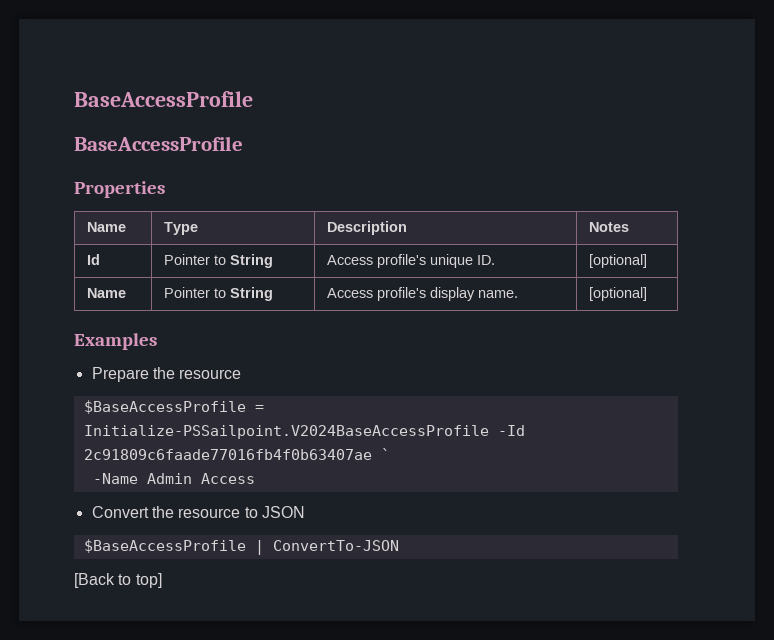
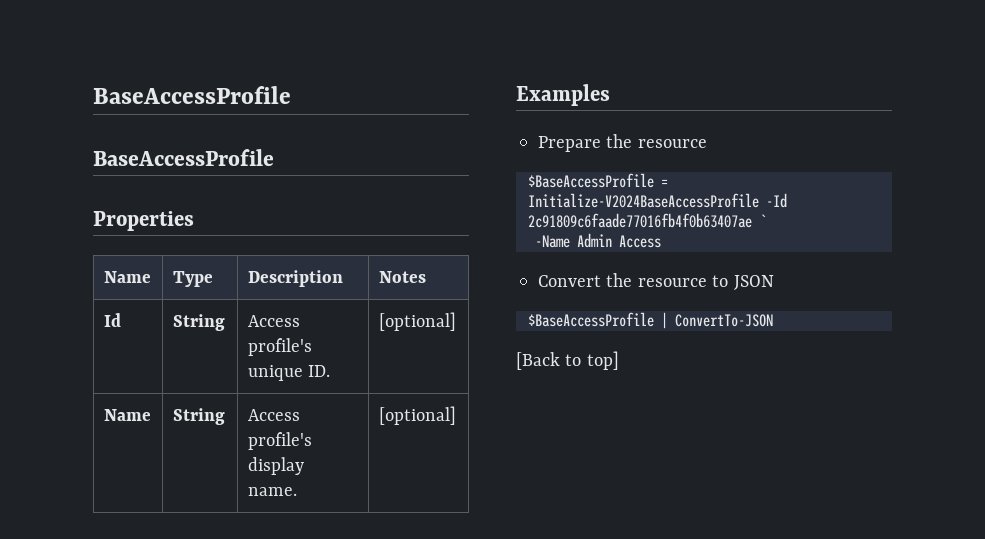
- Id | Pointer to String | Access profile's unique ID. | [optional]
+ Id | String | Access profile's unique ID. | [optional]
- Name | Pointer to String | Access profile's display name. | [optional]
+ Name | String | Access profile's display name. | [optional]
- $BaseAccessProfile = Initialize-PSSailpoint.V2024BaseAccessProfile -Id 2c91809c6faade77016fb4f0b63407ae `
+ $BaseAccessProfile = Initialize-V2024BaseAccessProfile -Id 2c91809c6faade77016fb4f0b63407ae `

